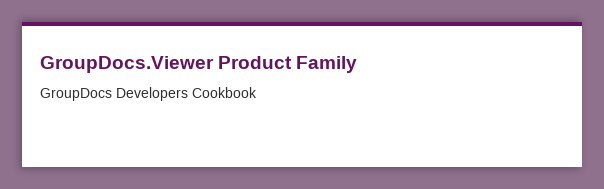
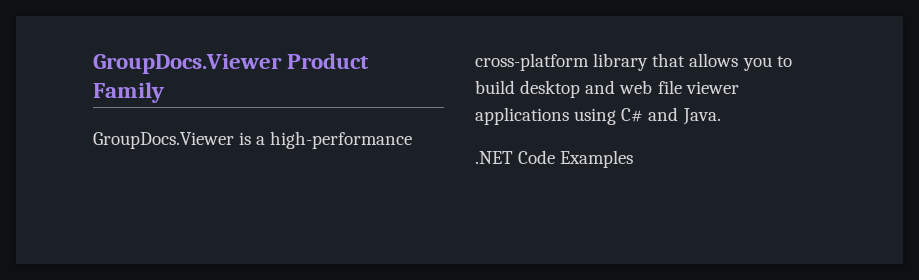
- GroupDocs Developers Cookbook
+ GroupDocs.Viewer is a high-performance cross-platform library that allows you to build desktop and web file viewer applications using C# and Java.
+ .NET Code Examples

